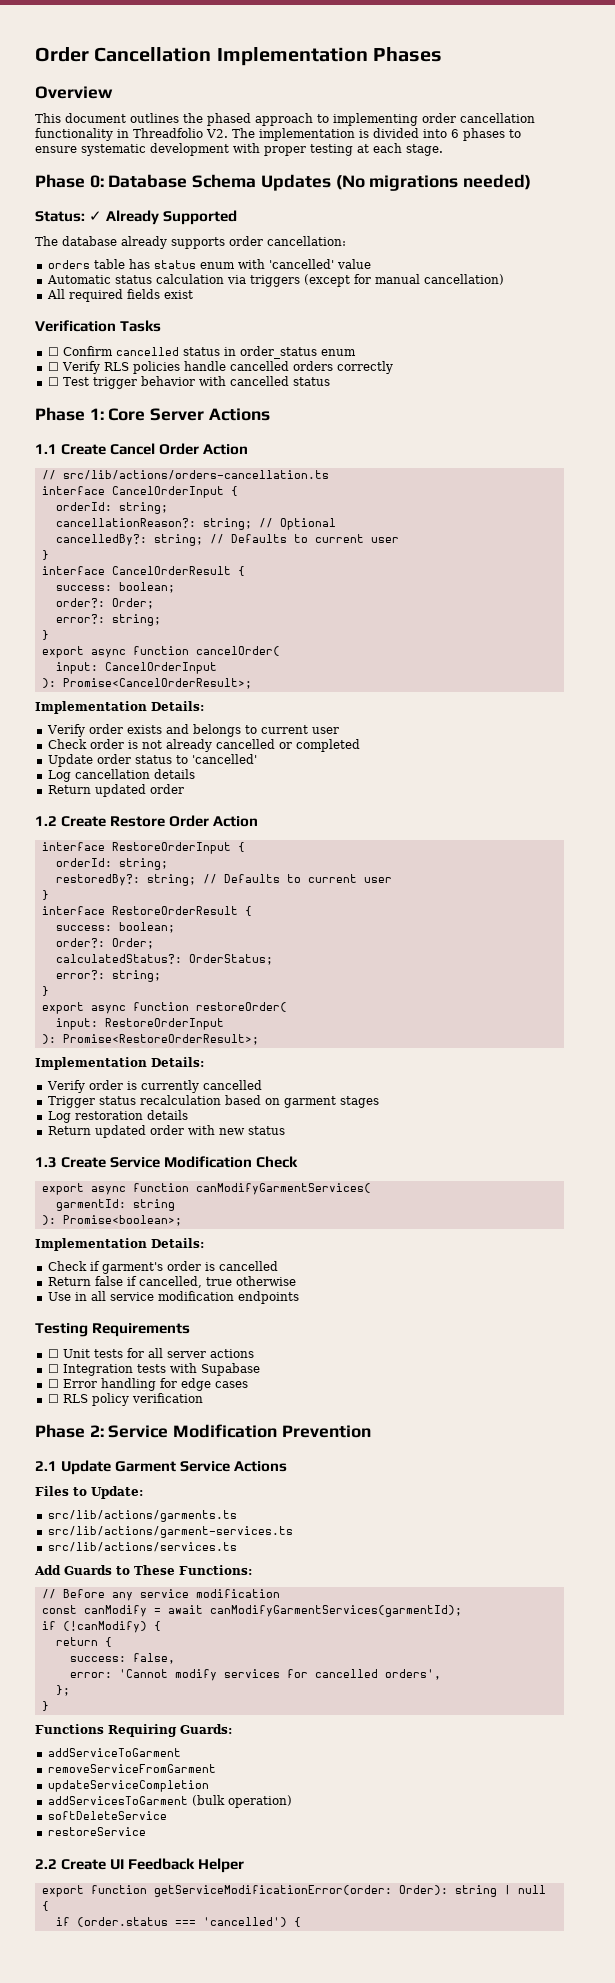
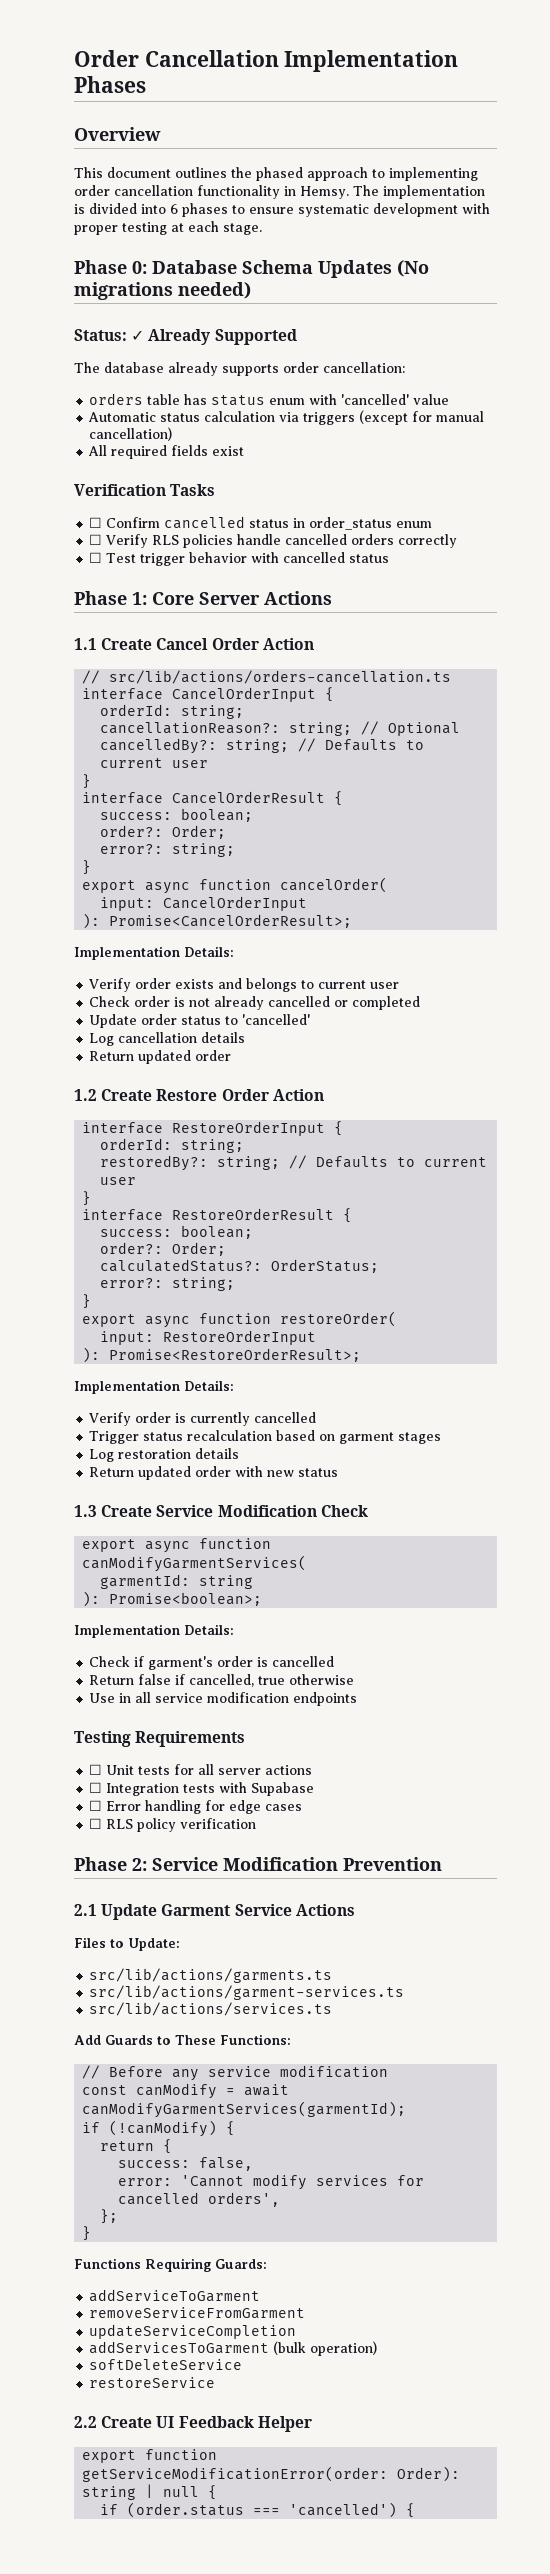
- This document outlines the phased approach to implementing order cancellation functionality in Threadfolio V2. The implementation is divided into 6 phases to ensure systematic development with proper testing at each stage.
+ This document outlines the phased approach to implementing order cancellation functionality in Hemsy. The implementation is divided into 6 phases to ensure systematic development with proper testing at each stage.

